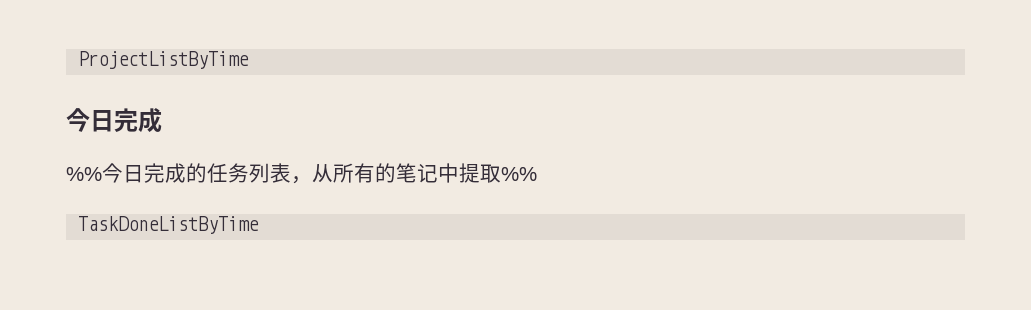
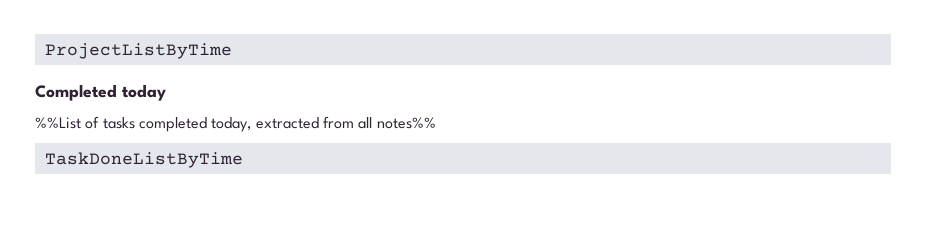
  ProjectListByTime
- 今日完成
- %%今日完成的任务列表，从所有的笔记中提取%%
+ Completed today
+ %%List of tasks completed today, extracted from all notes%%

